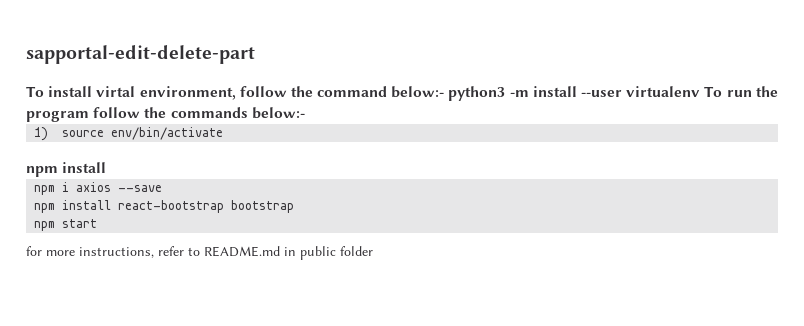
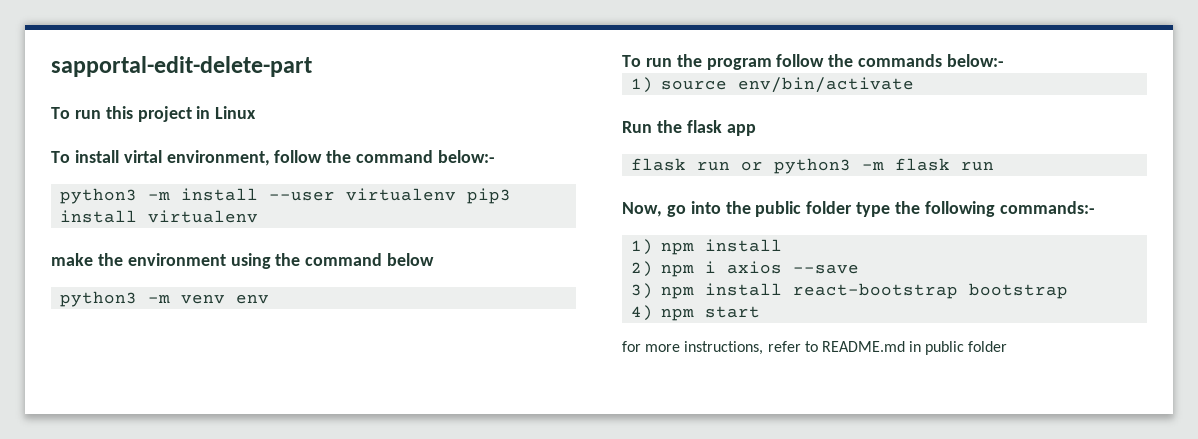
+ To run this project in Linux
- To install virtal environment, follow the command below:- python3 -m install --user virtualenv To run the program follow the commands below:-
+ To install virtal environment, follow the command below:-
+ python3 -m install --user virtualenv pip3 install virtualenv
+ make the environment using the command below
+ python3 -m venv env
+ To run the program follow the commands below:-
  1) source env/bin/activate
- npm install
+ Run the flask app
+ flask run or python3 -m flask run
+ Now, go into the public folder type the following commands:-
+ 1) npm install
- npm i axios --save
+ 2) npm i axios --save
- npm install react-bootstrap bootstrap
+ 3) npm install react-bootstrap bootstrap
- npm start
+ 4) npm start

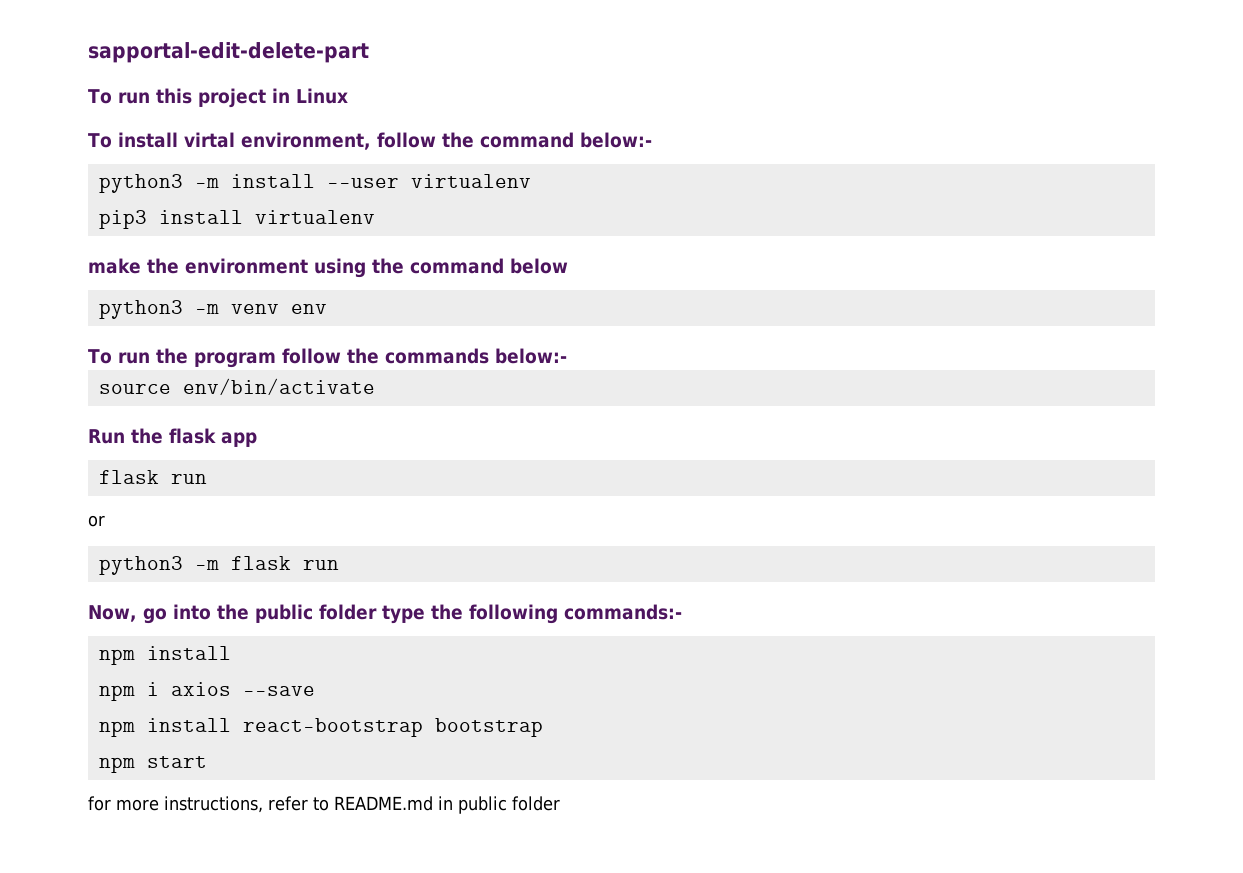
- python3 -m install --user virtualenv pip3 install virtualenv
+ python3 -m install --user virtualenv
+ pip3 install virtualenv
- 1) source env/bin/activate
+ source env/bin/activate
  Run the flask app
- flask run or python3 -m flask run
+ flask run
+ or
+ python3 -m flask run
  Now, go into the public folder type the following commands:-
- 1) npm install
+ npm install
- 2) npm i axios --save
+ npm i axios --save
- 3) npm install react-bootstrap bootstrap
+ npm install react-bootstrap bootstrap
- 4) npm start
+ npm start

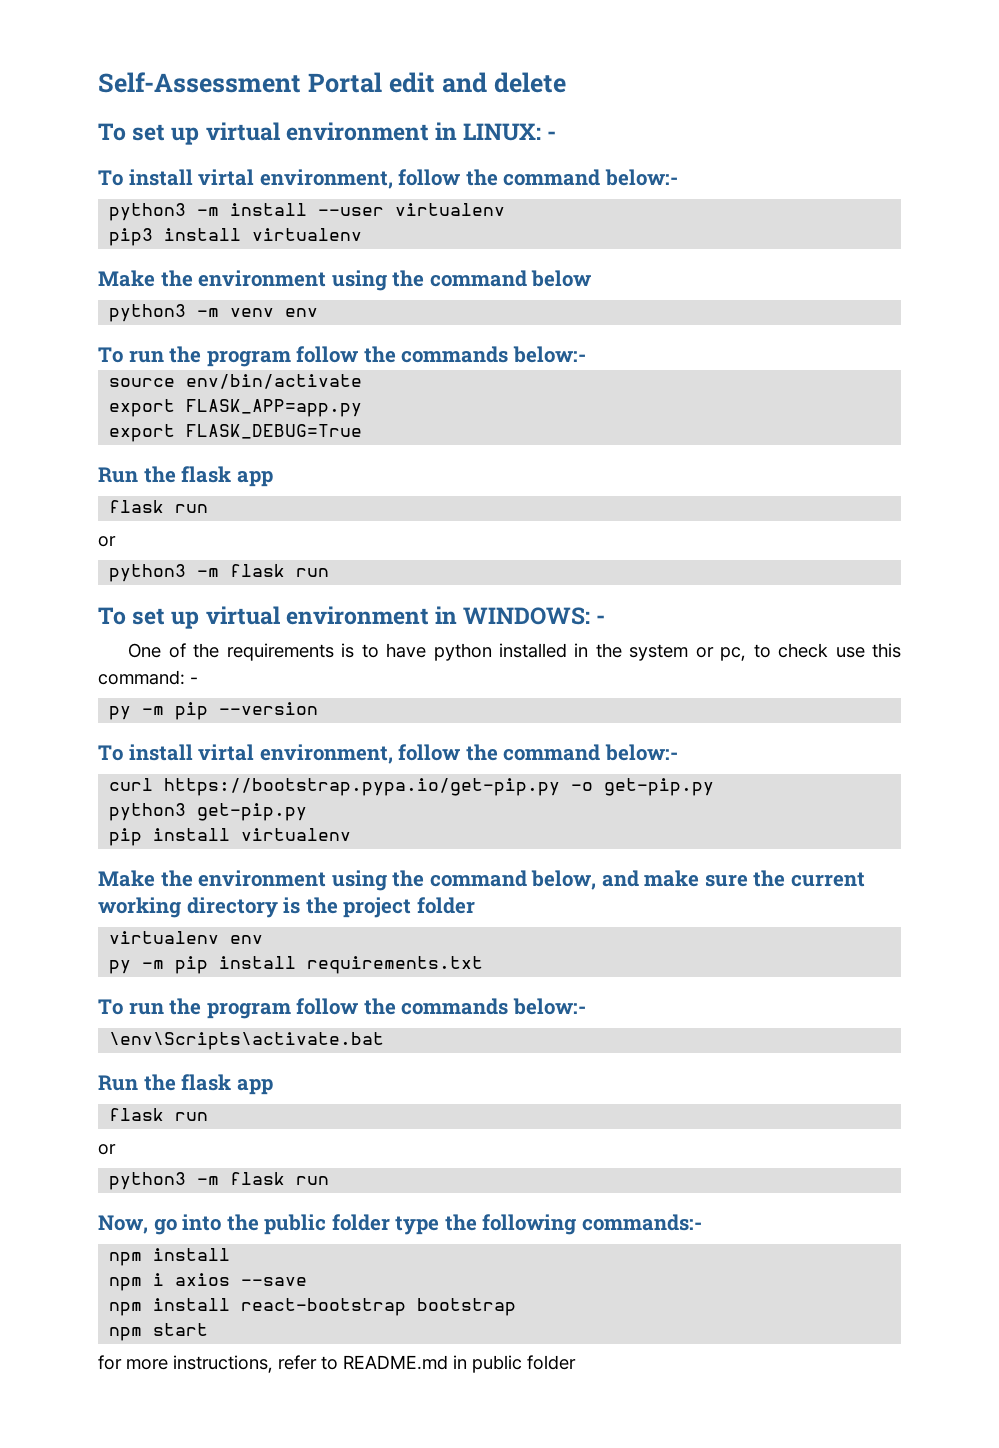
- sapportal-edit-delete-part
- To run this project in Linux
+ Self-Assessment Portal edit and delete
+ To set up virtual environment in LINUX: -
- make the environment using the command below
+ Make the environment using the command below
+ export FLASK_APP=app.py
+ export FLASK_DEBUG=True
+ Run the flask app
+ flask run
+ or
+ python3 -m flask run
+ To set up virtual environment in WINDOWS: -
+ One of the requirements is to have python installed in the system or pc, to check use this command: -
+ py -m pip --version
+ To install virtal environment, follow the command below:-
+ curl https://bootstrap.pypa.io/get-pip.py -o get-pip.py
+ python3 get-pip.py
+ pip install virtualenv
+ Make the environment using the command below, and make sure the current working directory is the project folder
+ virtualenv env
+ py -m pip install requirements.txt
+ To run the program follow the commands below:-
+ \env\Scripts\activate.bat

